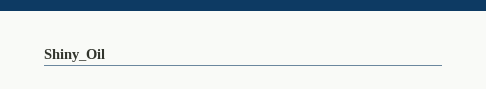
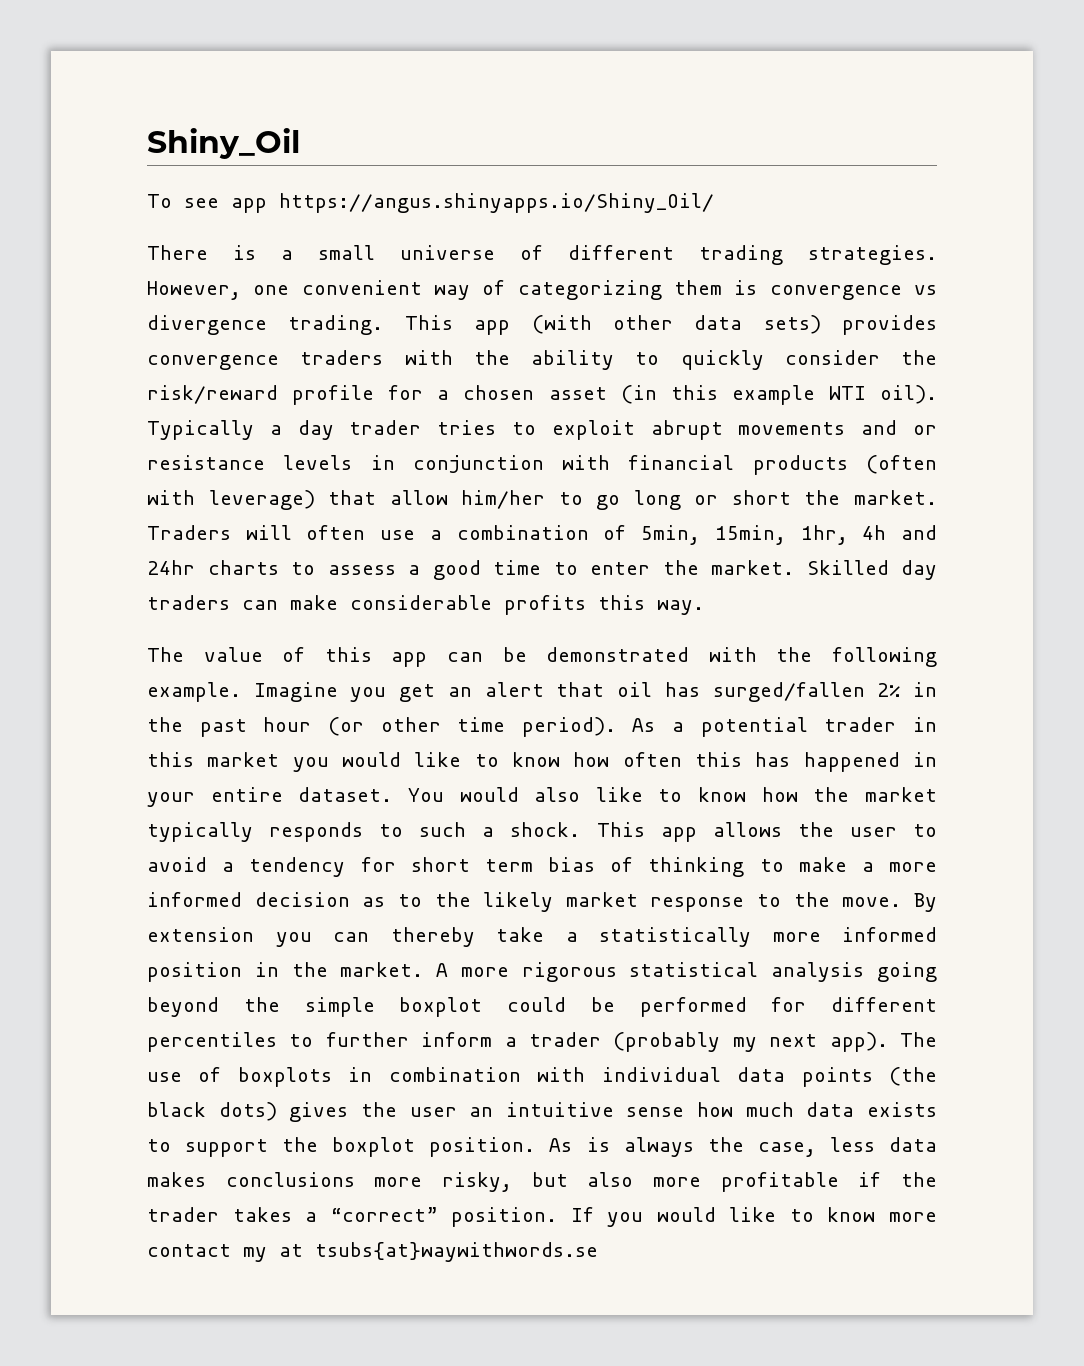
+ To see app https://angus.shinyapps.io/Shiny_Oil/
+ There is a small universe of different trading strategies. However, one convenient way of categorizing them is convergence vs divergence trading. This app (with other data sets) provides convergence traders with the ability to quickly consider the risk/reward profile for a chosen asset (in this example WTI oil). Typically a day trader tries to exploit abrupt movements and or resistance levels in conjunction with financial products (often with leverage) that allow him/her to go long or short the market. Traders will often use a combination of 5min, 15min, 1hr, 4h and 24hr charts to assess a good time to enter the market. Skilled day traders can make considerable profits this way.
+ The value of this app can be demonstrated with the following example. Imagine you get an alert that oil has surged/fallen 2% in the past hour (or other time period). As a potential trader in this market you would like to know how often this has happened in your entire dataset. You would also like to know how the market typically responds to such a shock. This app allows the user to avoid a tendency for short term bias of thinking to make a more informed decision as to the likely market response to the move. By extension you can thereby take a statistically more informed position in the market. A more rigorous statistical analysis going beyond the simple boxplot could be performed for different percentiles to further inform a trader (probably my next app). The use of boxplots in combination with individual data points (the black dots) gives the user an intuitive sense how much data exists to support the boxplot position. As is always the case, less data makes conclusions more risky, but also more profitable if the trader takes a “correct” position. If you would like to know more contact my at tsubs{at}waywithwords.se

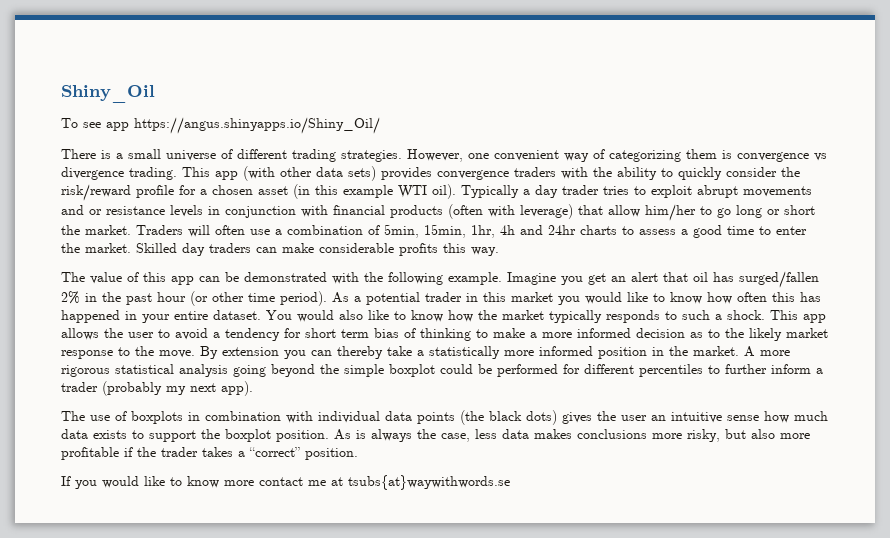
- A more rigorous statistical analysis going beyond the simple boxplot could be performed for different percentiles to further inform a trader (probably my next app). The use of boxplots in combination with individual data points (the black dots) gives the user an intuitive sense how much data exists to support the boxplot position.
+ A more rigorous statistical analysis going beyond the simple boxplot could be performed for different percentiles to further inform a trader (probably my next app).
+ The use of boxplots in combination with individual data points (the black dots) gives the user an intuitive sense how much data exists to support the boxplot position.
- As is always the case, less data makes conclusions more risky, but also more profitable if the trader takes a “correct” position. If you would like to know more contact my at tsubs{at}waywithwords.se
+ As is always the case, less data makes conclusions more risky, but also more profitable if the trader takes a “correct” position.
+ If you would like to know more contact me at tsubs{at}waywithwords.se

